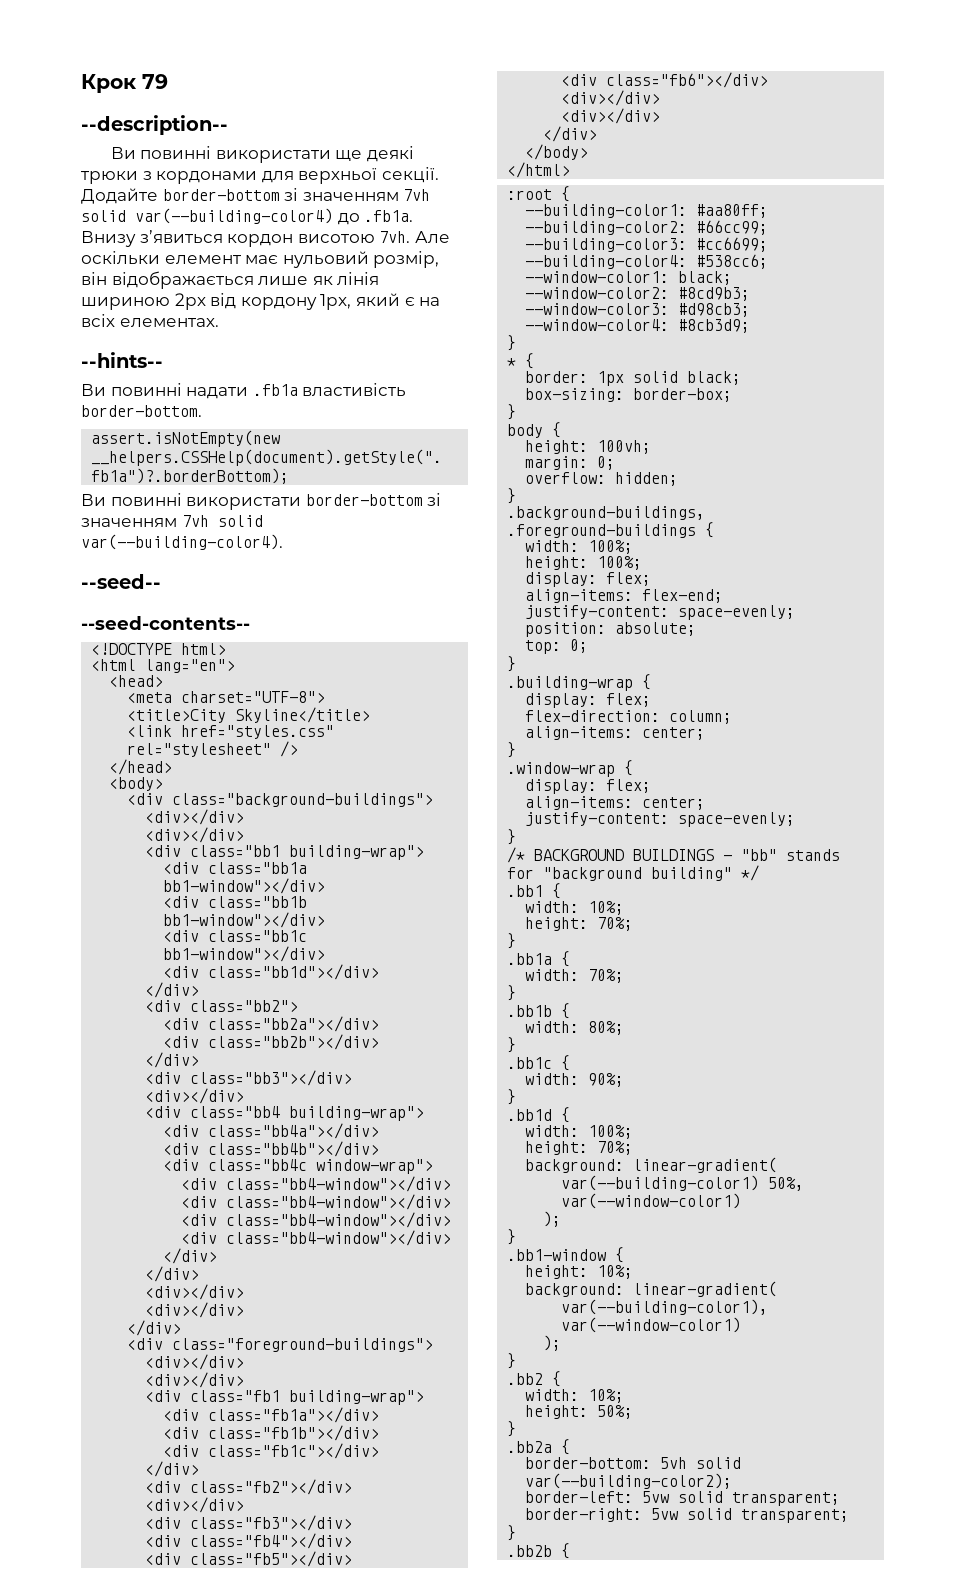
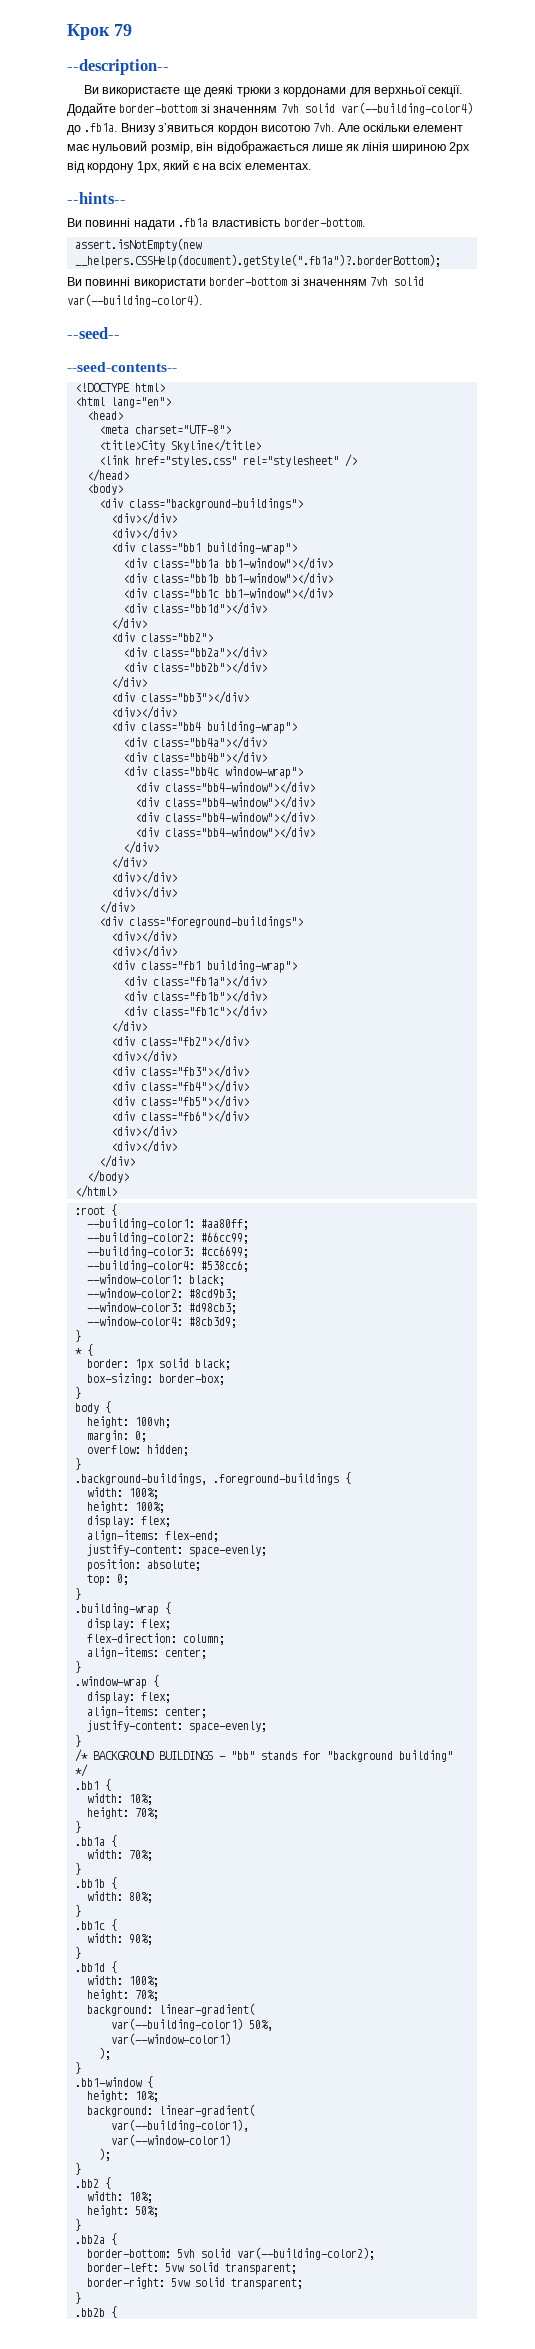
- Ви повинні використати ще деякі трюки з кордонами для верхньої секції.
+ Ви використаєте ще деякі трюки з кордонами для верхньої секції.

